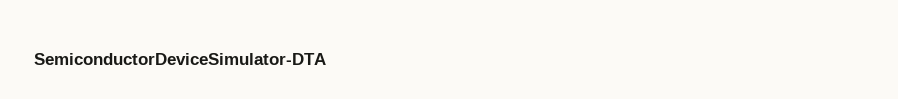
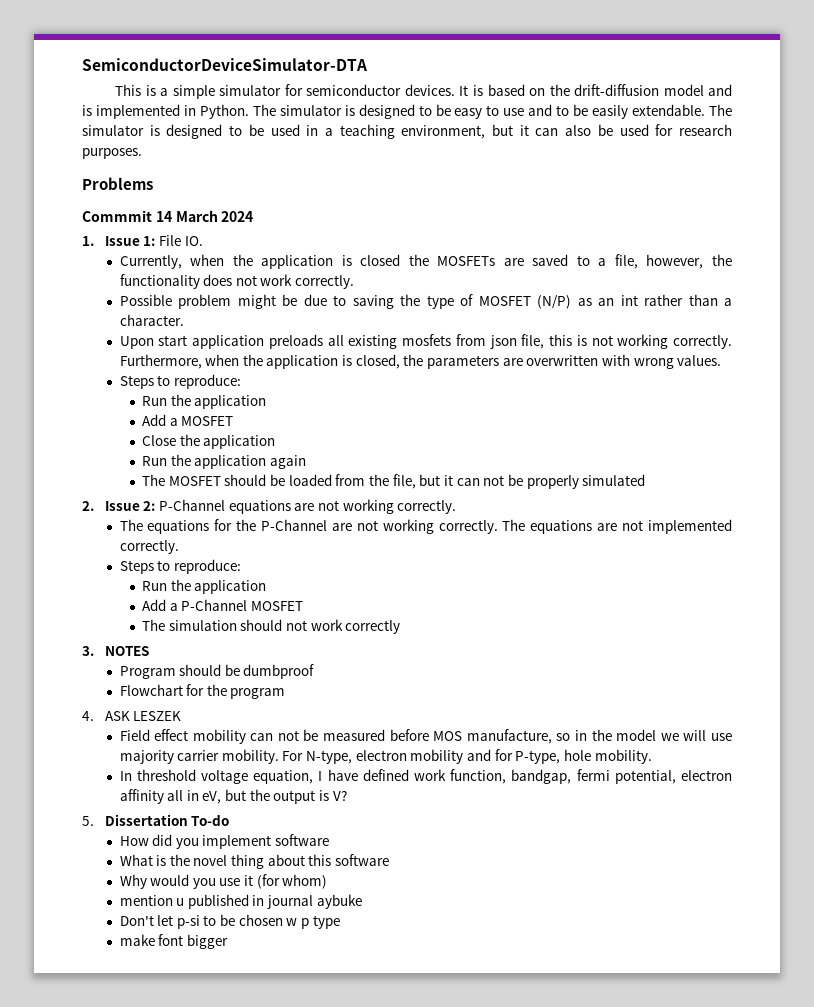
+ This is a simple simulator for semiconductor devices. It is based on the drift-diffusion model and is implemented in Python. The simulator is designed to be easy to use and to be easily extendable. The simulator is designed to be used in a teaching environment, but it can also be used for research purposes.
+ Problems
+ Commmit 14 March 2024
+ 1. Issue 1: File IO.
+ Currently, when the application is closed the MOSFETs are saved to a file, however, the functionality does not work correctly.
+ Possible problem might be due to saving the type of MOSFET (N/P) as an int rather than a character.
+ Upon start application preloads all existing mosfets from json file, this is not working correctly. Furthermore, when the application is closed, the parameters are overwritten with wrong values.
+ Steps to reproduce:
+ Run the application
+ Add a MOSFET
+ Close the application
+ Run the application again
+ The MOSFET should be loaded from the file, but it can not be properly simulated
+ 2. Issue 2: P-Channel equations are not working correctly.
+ The equations for the P-Channel are not working correctly. The equations are not implemented correctly.
+ Steps to reproduce:
+ Run the application
+ Add a P-Channel MOSFET
+ The simulation should not work correctly
+ 3. NOTES
+ Program should be dumbproof
+ Flowchart for the program
+ 4. ASK LESZEK
+ Field effect mobility can not be measured before MOS manufacture, so in the model we will use majority carrier mobility. For N-type, electron mobility and for P-type, hole mobility.
+ In threshold voltage equation, I have defined work function, bandgap, fermi potential, electron affinity all in eV, but the output is V?
+ 5. Dissertation To-do
+ How did you implement software
+ What is the novel thing about this software
+ Why would you use it (for whom)
+ mention u published in journal aybuke
+ Don't let p-si to be chosen w p type
+ make font bigger

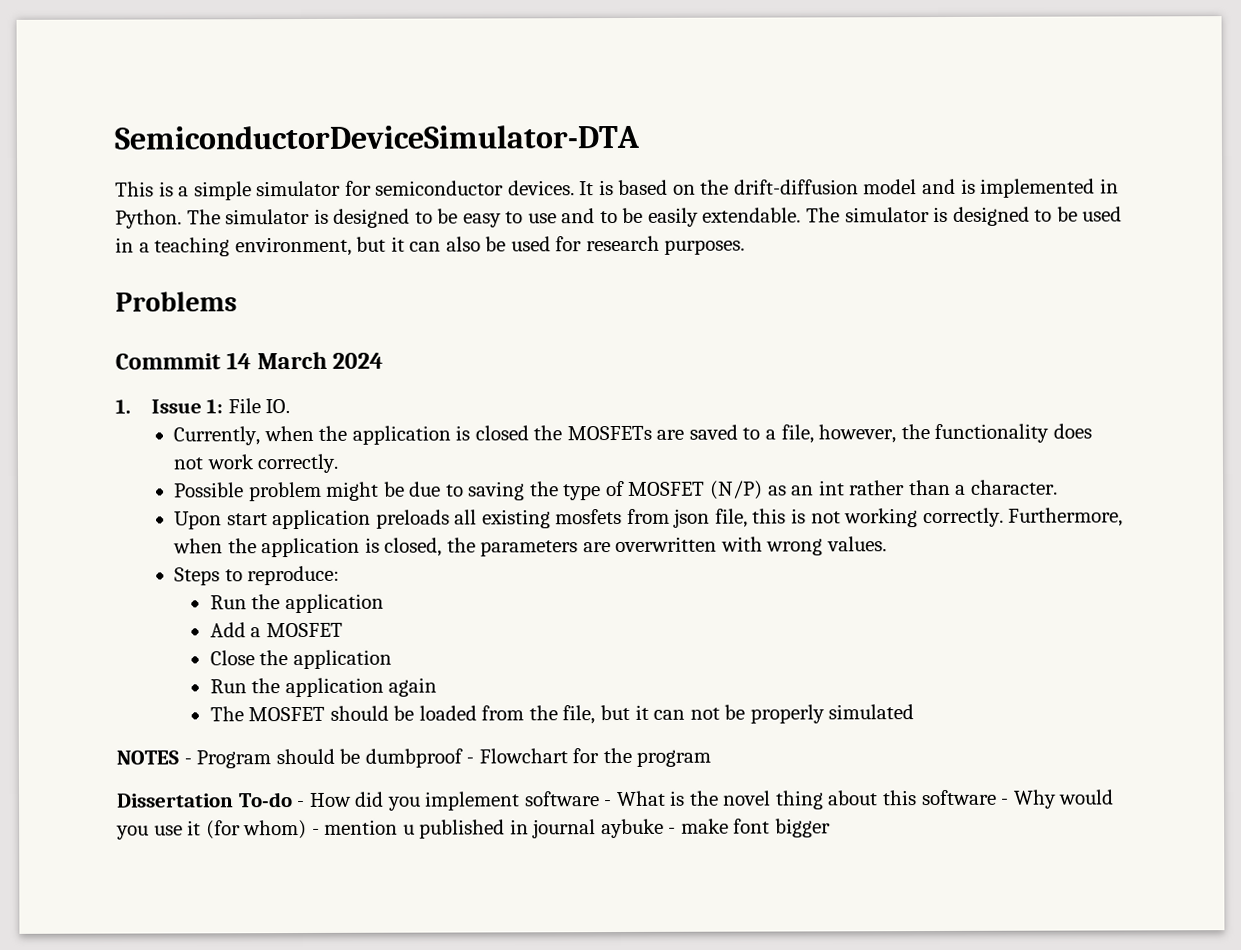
- 2. Issue 2: P-Channel equations are not working correctly.
- The equations for the P-Channel are not working correctly. The equations are not implemented correctly.
- Steps to reproduce:
- Run the application
- Add a P-Channel MOSFET
- The simulation should not work correctly
- 3. NOTES
- Program should be dumbproof
- Flowchart for the program
+ NOTES - Program should be dumbproof - Flowchart for the program
- 4. ASK LESZEK
- Field effect mobility can not be measured before MOS manufacture, so in the model we will use majority carrier mobility. For N-type, electron mobility and for P-type, hole mobility.
- In threshold voltage equation, I have defined work function, bandgap, fermi potential, electron affinity all in eV, but the output is V?
- 5. Dissertation To-do
- How did you implement software
- What is the novel thing about this software
- Why would you use it (for whom)
- mention u published in journal aybuke
- Don't let p-si to be chosen w p type
- make font bigger
+ Dissertation To-do - How did you implement software - What is the novel thing about this software - Why would you use it (for whom) - mention u published in journal aybuke - make font bigger

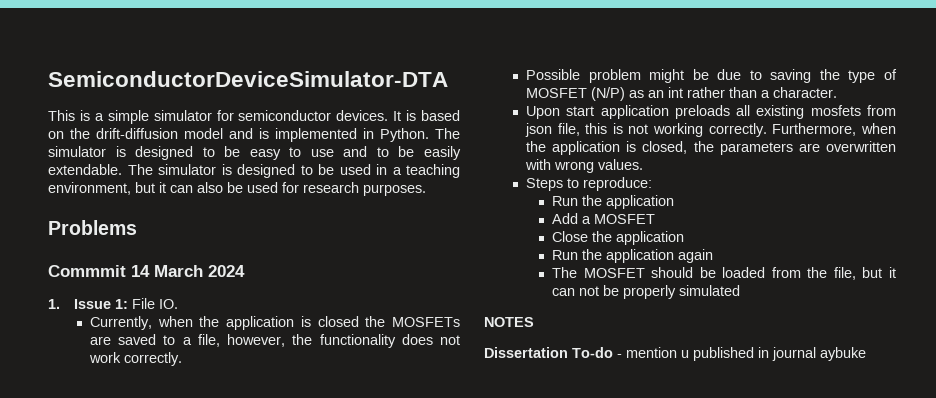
- NOTES - Program should be dumbproof - Flowchart for the program
- Dissertation To-do - How did you implement software - What is the novel thing about this software - Why would you use it (for whom) - mention u published in journal aybuke - make font bigger
+ NOTES
+ Dissertation To-do - mention u published in journal aybuke

